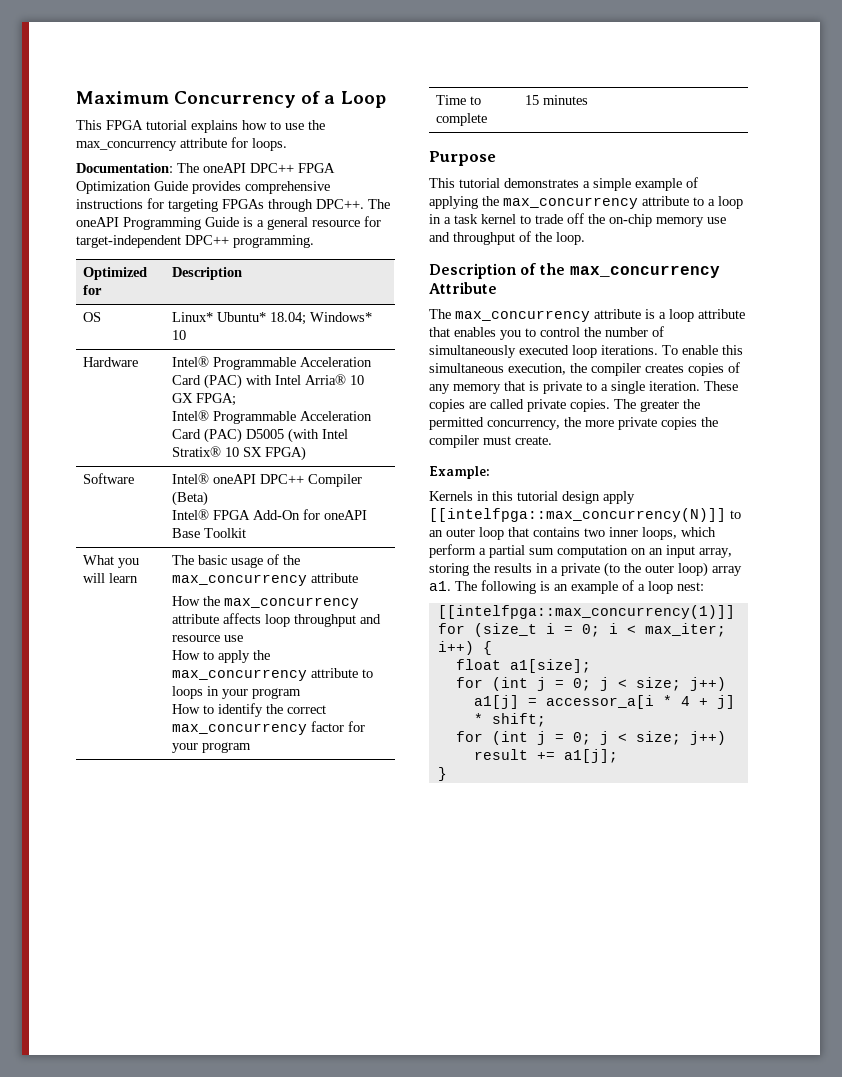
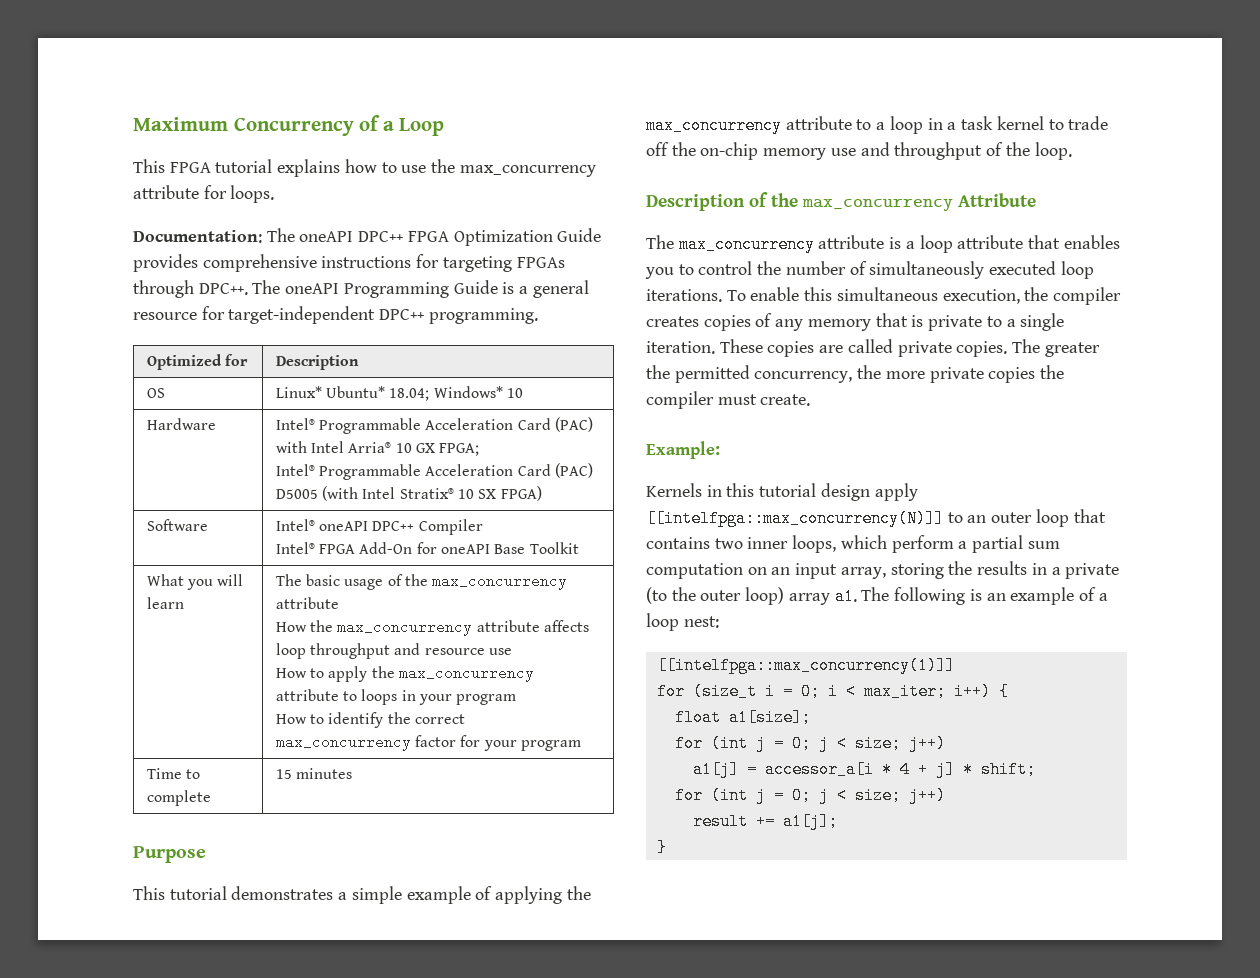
- Software | Intel® oneAPI DPC++ Compiler (Beta)
+ Software | Intel® oneAPI DPC++ Compiler

